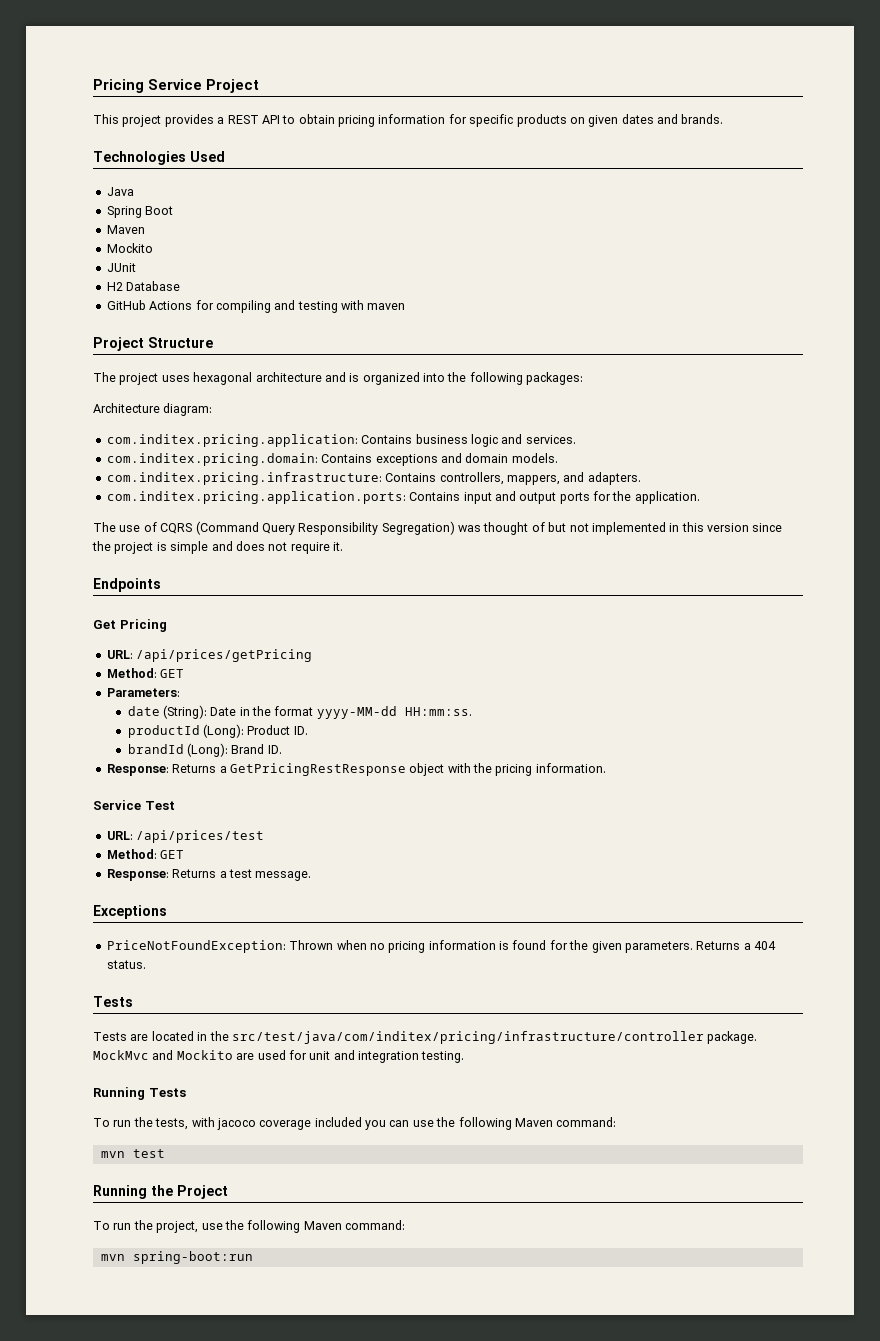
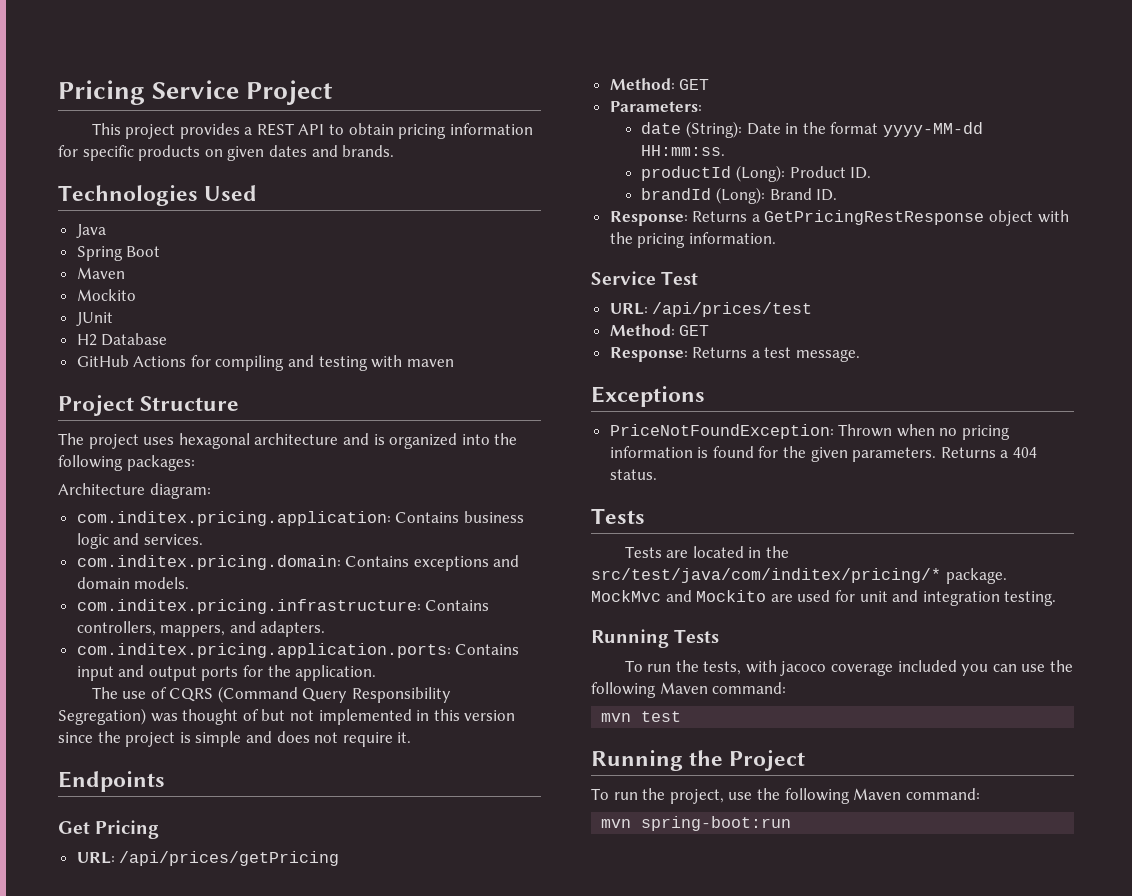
- Tests are located in the src/test/java/com/inditex/pricing/infrastructure/controller package.
+ Tests are located in the src/test/java/com/inditex/pricing/* package.

